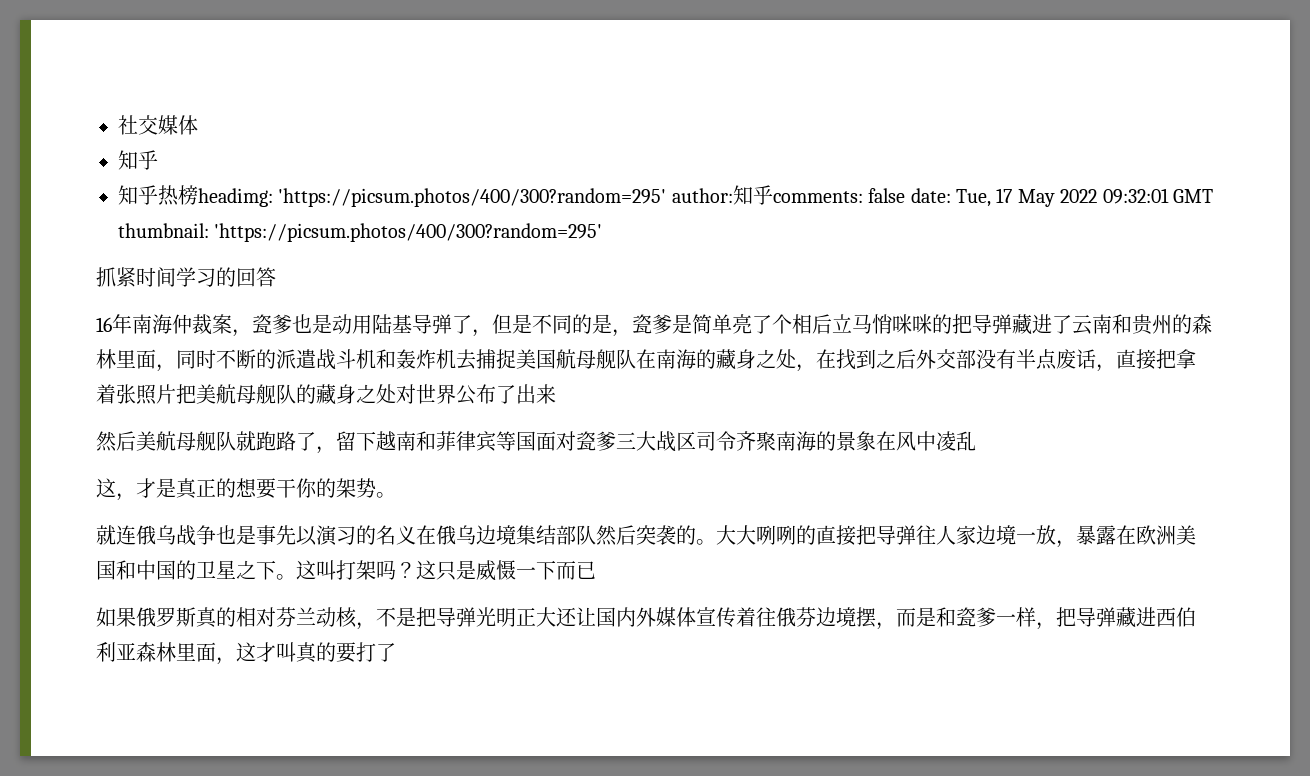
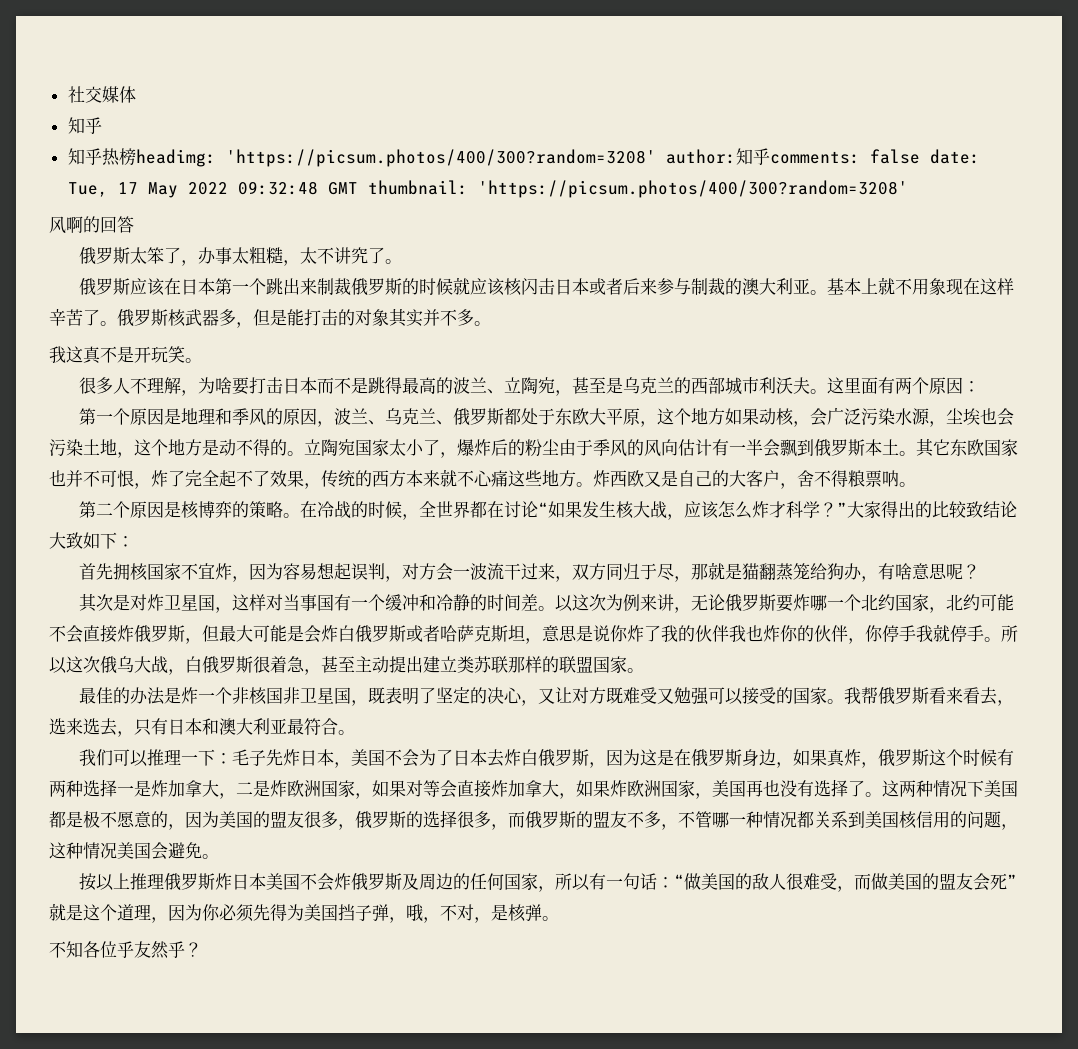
- 知乎热榜headimg: 'https://picsum.photos/400/300?random=295' author:知乎comments: false date: Tue, 17 May 2022 09:32:01 GMT thumbnail: 'https://picsum.photos/400/300?random=295'
- 抓紧时间学习的回答
- 16年南海仲裁案，瓷爹也是动用陆基导弹了，但是不同的是，瓷爹是简单亮了个相后立马悄咪咪的把导弹藏进了云南和贵州的森林里面，同时不断的派遣战斗机和轰炸机去捕捉美国航母舰队在南海的藏身之处，在找到之后外交部没有半点废话，直接把拿着张照片把美航母舰队的藏身之处对世界公布了出来
- 然后美航母舰队就跑路了，留下越南和菲律宾等国面对瓷爹三大战区司令齐聚南海的景象在风中凌乱
- 这，才是真正的想要干你的架势。
- 就连俄乌战争也是事先以演习的名义在俄乌边境集结部队然后突袭的。大大咧咧的直接把导弹往人家边境一放，暴露在欧洲美国和中国的卫星之下。这叫打架吗？这只是威慑一下而已
- 如果俄罗斯真的相对芬兰动核，不是把导弹光明正大还让国内外媒体宣传着往俄芬边境摆，而是和瓷爹一样，把导弹藏进西伯利亚森林里面，这才叫真的要打了
+ 知乎热榜headimg: 'https://picsum.photos/400/300?random=3208' author:知乎comments: false date: Tue, 17 May 2022 09:32:48 GMT thumbnail: 'https://picsum.photos/400/300?random=3208'
+ 风啊的回答
+ 俄罗斯太笨了，办事太粗糙，太不讲究了。
+ 俄罗斯应该在日本第一个跳出来制裁俄罗斯的时候就应该核闪击日本或者后来参与制裁的澳大利亚。基本上就不用象现在这样辛苦了。俄罗斯核武器多，但是能打击的对象其实并不多。
+ 我这真不是开玩笑。
+ 很多人不理解，为啥要打击日本而不是跳得最高的波兰、立陶宛，甚至是乌克兰的西部城市利沃夫。这里面有两个原因：
+ 第一个原因是地理和季风的原因，波兰、乌克兰、俄罗斯都处于东欧大平原，这个地方如果动核，会广泛污染水源，尘埃也会污染土地，这个地方是动不得的。立陶宛国家太小了，爆炸后的粉尘由于季风的风向估计有一半会飘到俄罗斯本土。其它东欧国家也并不可恨，炸了完全起不了效果，传统的西方本来就不心痛这些地方。炸西欧又是自己的大客户，舍不得粮票呐。
+ 第二个原因是核博弈的策略。在冷战的时候，全世界都在讨论“如果发生核大战，应该怎么炸才科学？”大家得出的比较致结论大致如下：
+ 首先拥核国家不宜炸，因为容易想起误判，对方会一波流干过来，双方同归于尽，那就是猫翻蒸笼给狗办，有啥意思呢？
+ 其次是对炸卫星国，这样对当事国有一个缓冲和冷静的时间差。以这次为例来讲，无论俄罗斯要炸哪一个北约国家，北约可能不会直接炸俄罗斯，但最大可能是会炸白俄罗斯或者哈萨克斯坦，意思是说你炸了我的伙伴我也炸你的伙伴，你停手我就停手。所以这次俄乌大战，白俄罗斯很着急，甚至主动提出建立类苏联那样的联盟国家。
+ 最佳的办法是炸一个非核国非卫星国，既表明了坚定的决心，又让对方既难受又勉强可以接受的国家。我帮俄罗斯看来看去，选来选去，只有日本和澳大利亚最符合。
+ 我们可以推理一下：毛子先炸日本，美国不会为了日本去炸白俄罗斯，因为这是在俄罗斯身边，如果真炸，俄罗斯这个时候有两种选择一是炸加拿大，二是炸欧洲国家，如果对等会直接炸加拿大，如果炸欧洲国家，美国再也没有选择了。这两种情况下美国都是极不愿意的，因为美国的盟友很多，俄罗斯的选择很多，而俄罗斯的盟友不多，不管哪一种情况都关系到美国核信用的问题，这种情况美国会避免。
+ 按以上推理俄罗斯炸日本美国不会炸俄罗斯及周边的任何国家，所以有一句话：“做美国的敌人很难受，而做美国的盟友会死”就是这个道理，因为你必须先得为美国挡子弹，哦，不对，是核弹。
+ 不知各位乎友然乎？

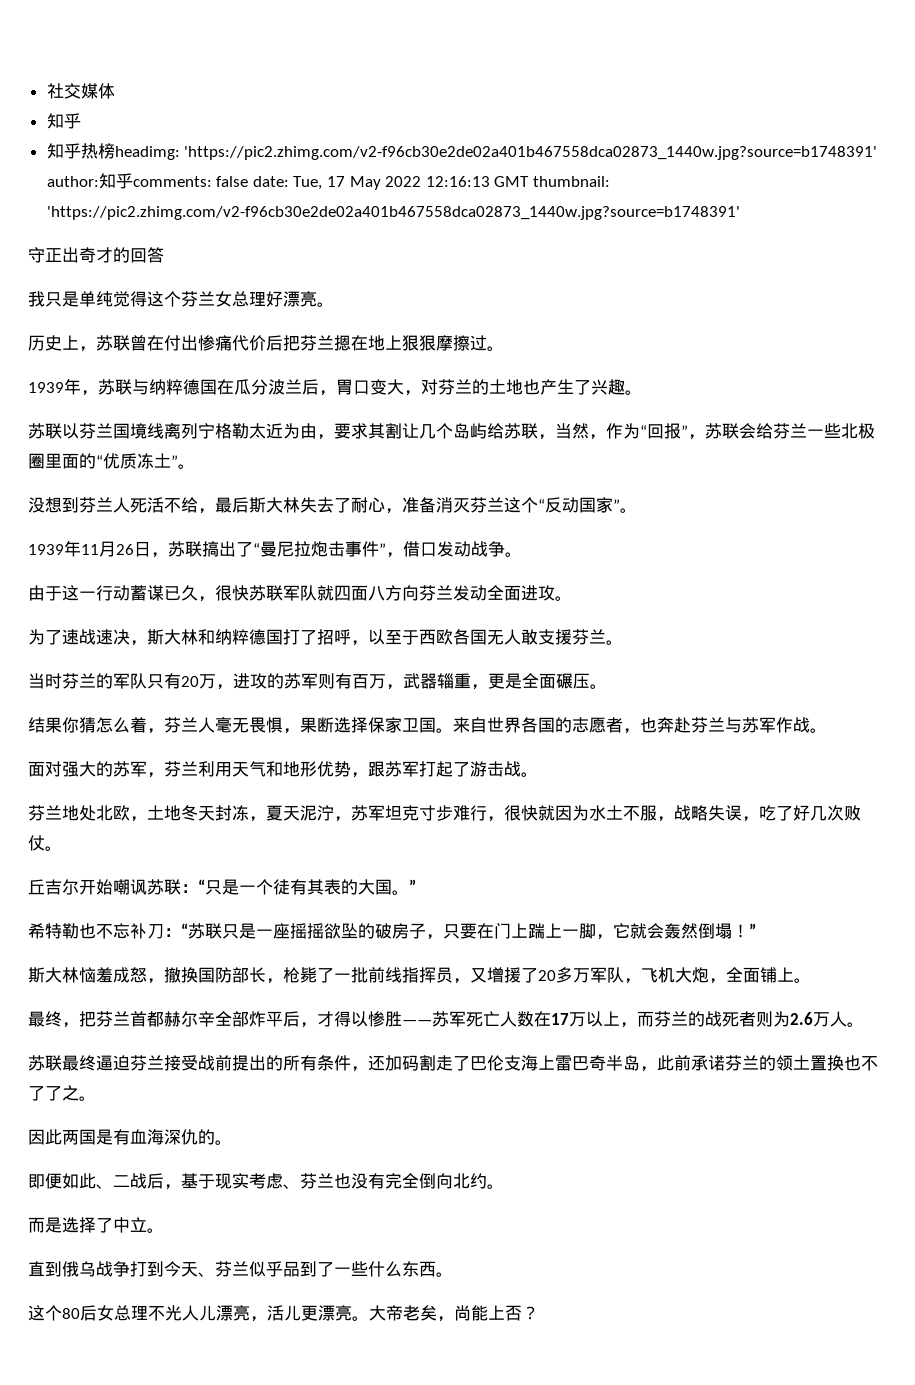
- 知乎热榜headimg: 'https://picsum.photos/400/300?random=3208' author:知乎comments: false date: Tue, 17 May 2022 09:32:48 GMT thumbnail: 'https://picsum.photos/400/300?random=3208'
- 风啊的回答
- 俄罗斯太笨了，办事太粗糙，太不讲究了。
- 俄罗斯应该在日本第一个跳出来制裁俄罗斯的时候就应该核闪击日本或者后来参与制裁的澳大利亚。基本上就不用象现在这样辛苦了。俄罗斯核武器多，但是能打击的对象其实并不多。
- 我这真不是开玩笑。
- 很多人不理解，为啥要打击日本而不是跳得最高的波兰、立陶宛，甚至是乌克兰的西部城市利沃夫。这里面有两个原因：
- 第一个原因是地理和季风的原因，波兰、乌克兰、俄罗斯都处于东欧大平原，这个地方如果动核，会广泛污染水源，尘埃也会污染土地，这个地方是动不得的。立陶宛国家太小了，爆炸后的粉尘由于季风的风向估计有一半会飘到俄罗斯本土。其它东欧国家也并不可恨，炸了完全起不了效果，传统的西方本来就不心痛这些地方。炸西欧又是自己的大客户，舍不得粮票呐。
- 第二个原因是核博弈的策略。在冷战的时候，全世界都在讨论“如果发生核大战，应该怎么炸才科学？”大家得出的比较致结论大致如下：
- 首先拥核国家不宜炸，因为容易想起误判，对方会一波流干过来，双方同归于尽，那就是猫翻蒸笼给狗办，有啥意思呢？
- 其次是对炸卫星国，这样对当事国有一个缓冲和冷静的时间差。以这次为例来讲，无论俄罗斯要炸哪一个北约国家，北约可能不会直接炸俄罗斯，但最大可能是会炸白俄罗斯或者哈萨克斯坦，意思是说你炸了我的伙伴我也炸你的伙伴，你停手我就停手。所以这次俄乌大战，白俄罗斯很着急，甚至主动提出建立类苏联那样的联盟国家。
- 最佳的办法是炸一个非核国非卫星国，既表明了坚定的决心，又让对方既难受又勉强可以接受的国家。我帮俄罗斯看来看去，选来选去，只有日本和澳大利亚最符合。
- 我们可以推理一下：毛子先炸日本，美国不会为了日本去炸白俄罗斯，因为这是在俄罗斯身边，如果真炸，俄罗斯这个时候有两种选择一是炸加拿大，二是炸欧洲国家，如果对等会直接炸加拿大，如果炸欧洲国家，美国再也没有选择了。这两种情况下美国都是极不愿意的，因为美国的盟友很多，俄罗斯的选择很多，而俄罗斯的盟友不多，不管哪一种情况都关系到美国核信用的问题，这种情况美国会避免。
- 按以上推理俄罗斯炸日本美国不会炸俄罗斯及周边的任何国家，所以有一句话：“做美国的敌人很难受，而做美国的盟友会死”就是这个道理，因为你必须先得为美国挡子弹，哦，不对，是核弹。
- 不知各位乎友然乎？
+ 知乎热榜headimg: 'https://pic2.zhimg.com/v2-f96cb30e2de02a401b467558dca02873_1440w.jpg?source=b1748391' author:知乎comments: false date: Tue, 17 May 2022 12:16:13 GMT thumbnail: 'https://pic2.zhimg.com/v2-f96cb30e2de02a401b467558dca02873_1440w.jpg?source=b1748391'
+ 守正出奇才的回答
+ 我只是单纯觉得这个芬兰女总理好漂亮。
+ 历史上，苏联曾在付出惨痛代价后把芬兰摁在地上狠狠摩擦过。
+ 1939年，苏联与纳粹德国在瓜分波兰后，胃口变大，对芬兰的土地也产生了兴趣。
+ 苏联以芬兰国境线离列宁格勒太近为由，要求其割让几个岛屿给苏联，当然，作为“回报”，苏联会给芬兰一些北极圈里面的“优质冻土”。
+ 没想到芬兰人死活不给，最后斯大林失去了耐心，准备消灭芬兰这个“反动国家”。
+ 1939年11月26日，苏联搞出了“曼尼拉炮击事件”，借口发动战争。
+ 由于这一行动蓄谋已久，很快苏联军队就四面八方向芬兰发动全面进攻。
+ 为了速战速决，斯大林和纳粹德国打了招呼，以至于西欧各国无人敢支援芬兰。
+ 当时芬兰的军队只有20万，进攻的苏军则有百万，武器辎重，更是全面碾压。
+ 结果你猜怎么着，芬兰人毫无畏惧，果断选择保家卫国。来自世界各国的志愿者，也奔赴芬兰与苏军作战。
+ 面对强大的苏军，芬兰利用天气和地形优势，跟苏军打起了游击战。
+ 芬兰地处北欧，土地冬天封冻，夏天泥泞，苏军坦克寸步难行，很快就因为水土不服，战略失误，吃了好几次败仗。
+ 丘吉尔开始嘲讽苏联：“只是一个徒有其表的大国。”
+ 希特勒也不忘补刀：“苏联只是一座摇摇欲坠的破房子，只要在门上踹上一脚，它就会轰然倒塌！”
+ 斯大林恼羞成怒，撤换国防部长，枪毙了一批前线指挥员，又增援了20多万军队，飞机大炮，全面铺上。
+ 最终，把芬兰首都赫尔辛全部炸平后，才得以惨胜——苏军死亡人数在17万以上，而芬兰的战死者则为2.6万人。
+ 苏联最终逼迫芬兰接受战前提出的所有条件，还加码割走了巴伦支海上雷巴奇半岛，此前承诺芬兰的领土置换也不了了之。
+ 因此两国是有血海深仇的。
+ 即便如此、二战后，基于现实考虑、芬兰也没有完全倒向北约。
+ 而是选择了中立。
+ 直到俄乌战争打到今天、芬兰似乎品到了一些什么东西。
+ 这个80后女总理不光人儿漂亮，活儿更漂亮。大帝老矣，尚能上否？

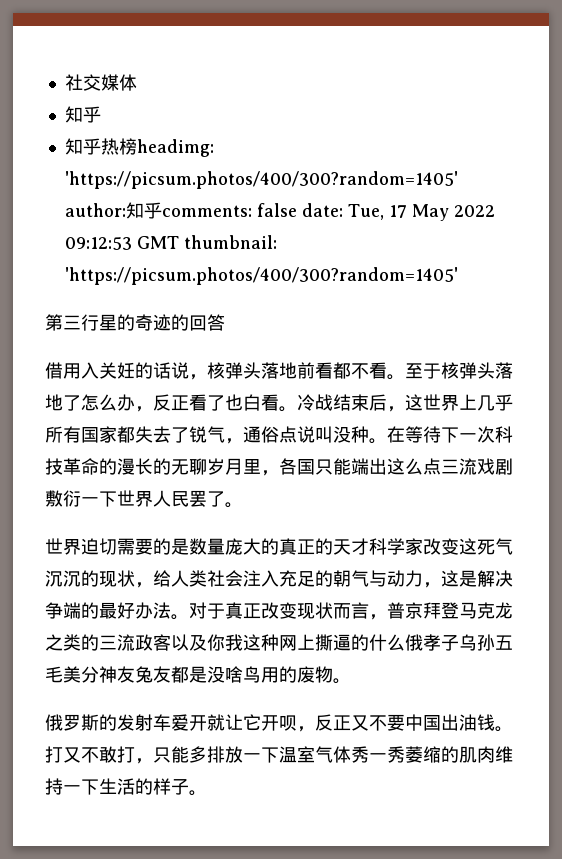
- 知乎热榜headimg: 'https://pic2.zhimg.com/v2-f96cb30e2de02a401b467558dca02873_1440w.jpg?source=b1748391' author:知乎comments: false date: Tue, 17 May 2022 12:16:13 GMT thumbnail: 'https://pic2.zhimg.com/v2-f96cb30e2de02a401b467558dca02873_1440w.jpg?source=b1748391'
- 守正出奇才的回答
- 我只是单纯觉得这个芬兰女总理好漂亮。
- 历史上，苏联曾在付出惨痛代价后把芬兰摁在地上狠狠摩擦过。
- 1939年，苏联与纳粹德国在瓜分波兰后，胃口变大，对芬兰的土地也产生了兴趣。
- 苏联以芬兰国境线离列宁格勒太近为由，要求其割让几个岛屿给苏联，当然，作为“回报”，苏联会给芬兰一些北极圈里面的“优质冻土”。
- 没想到芬兰人死活不给，最后斯大林失去了耐心，准备消灭芬兰这个“反动国家”。
- 1939年11月26日，苏联搞出了“曼尼拉炮击事件”，借口发动战争。
- 由于这一行动蓄谋已久，很快苏联军队就四面八方向芬兰发动全面进攻。
- 为了速战速决，斯大林和纳粹德国打了招呼，以至于西欧各国无人敢支援芬兰。
- 当时芬兰的军队只有20万，进攻的苏军则有百万，武器辎重，更是全面碾压。
- 结果你猜怎么着，芬兰人毫无畏惧，果断选择保家卫国。来自世界各国的志愿者，也奔赴芬兰与苏军作战。
- 面对强大的苏军，芬兰利用天气和地形优势，跟苏军打起了游击战。
- 芬兰地处北欧，土地冬天封冻，夏天泥泞，苏军坦克寸步难行，很快就因为水土不服，战略失误，吃了好几次败仗。
- 丘吉尔开始嘲讽苏联：“只是一个徒有其表的大国。”
- 希特勒也不忘补刀：“苏联只是一座摇摇欲坠的破房子，只要在门上踹上一脚，它就会轰然倒塌！”
- 斯大林恼羞成怒，撤换国防部长，枪毙了一批前线指挥员，又增援了20多万军队，飞机大炮，全面铺上。
- 最终，把芬兰首都赫尔辛全部炸平后，才得以惨胜——苏军死亡人数在17万以上，而芬兰的战死者则为2.6万人。
- 苏联最终逼迫芬兰接受战前提出的所有条件，还加码割走了巴伦支海上雷巴奇半岛，此前承诺芬兰的领土置换也不了了之。
- 因此两国是有血海深仇的。
- 即便如此、二战后，基于现实考虑、芬兰也没有完全倒向北约。
- 而是选择了中立。
- 直到俄乌战争打到今天、芬兰似乎品到了一些什么东西。
- 这个80后女总理不光人儿漂亮，活儿更漂亮。大帝老矣，尚能上否？
+ 知乎热榜headimg: 'https://picsum.photos/400/300?random=1405' author:知乎comments: false date: Tue, 17 May 2022 09:12:53 GMT thumbnail: 'https://picsum.photos/400/300?random=1405'
+ 第三行星的奇迹的回答
+ 借用入关妊的话说，核弹头落地前看都不看。至于核弹头落地了怎么办，反正看了也白看。冷战结束后，这世界上几乎所有国家都失去了锐气，通俗点说叫没种。在等待下一次科技革命的漫长的无聊岁月里，各国只能端出这么点三流戏剧敷衍一下世界人民罢了。
+ 世界迫切需要的是数量庞大的真正的天才科学家改变这死气沉沉的现状，给人类社会注入充足的朝气与动力，这是解决争端的最好办法。对于真正改变现状而言，普京拜登马克龙之类的三流政客以及你我这种网上撕逼的什么俄孝子乌孙五毛美分神友兔友都是没啥鸟用的废物。
+ 俄罗斯的发射车爱开就让它开呗，反正又不要中国出油钱。打又不敢打，只能多排放一下温室气体秀一秀萎缩的肌肉维持一下生活的样子。

